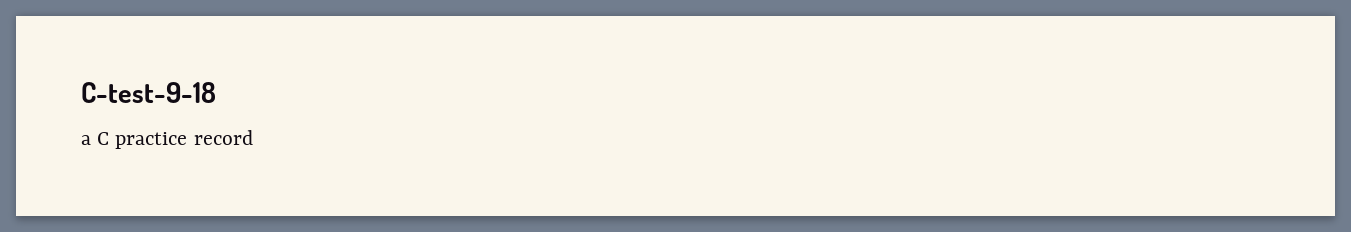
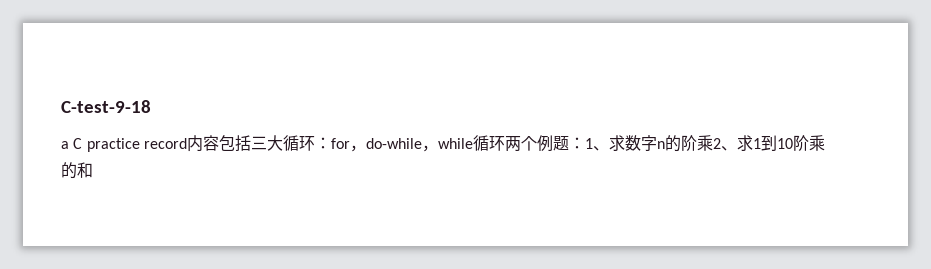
- a C practice record
+ a C practice record内容包括三大循环：for，do-while，while循环两个例题：1、求数字n的阶乘2、求1到10阶乘的和

